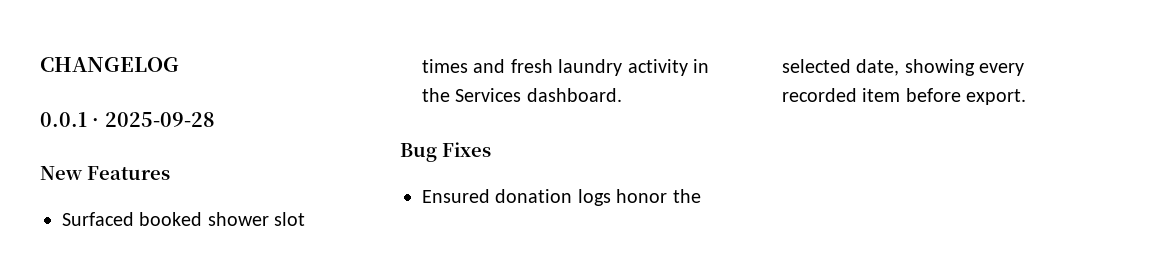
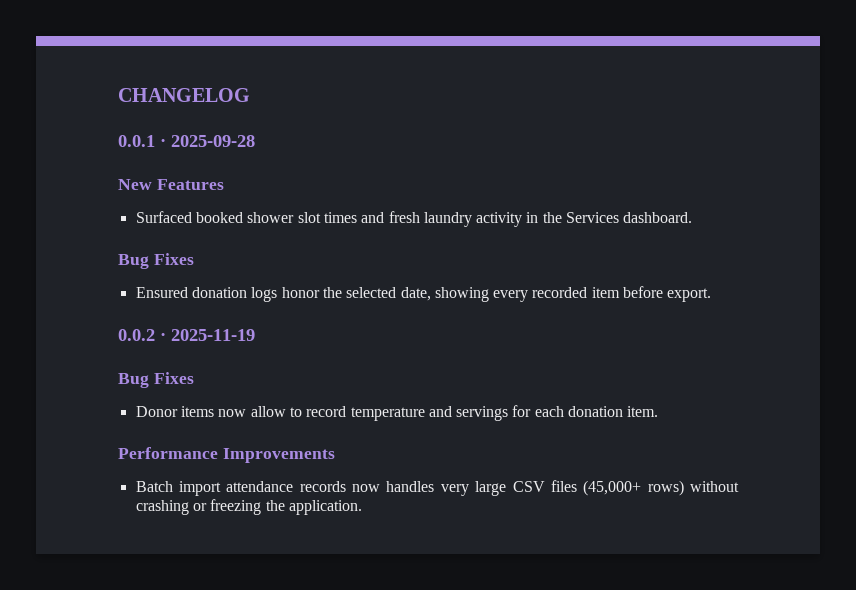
+ 0.0.2 · 2025-11-19
+ Bug Fixes
+ Donor items now allow to record temperature and servings for each donation item.
+ Performance Improvements
+ Batch import attendance records now handles very large CSV files (45,000+ rows) without crashing or freezing the application.

